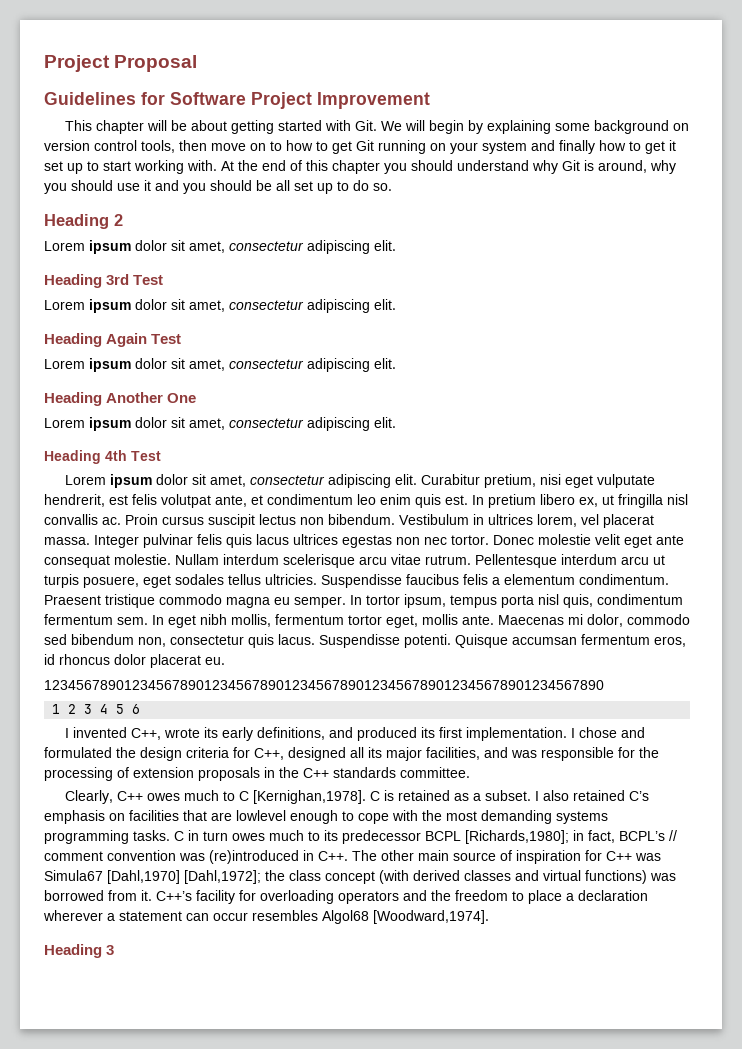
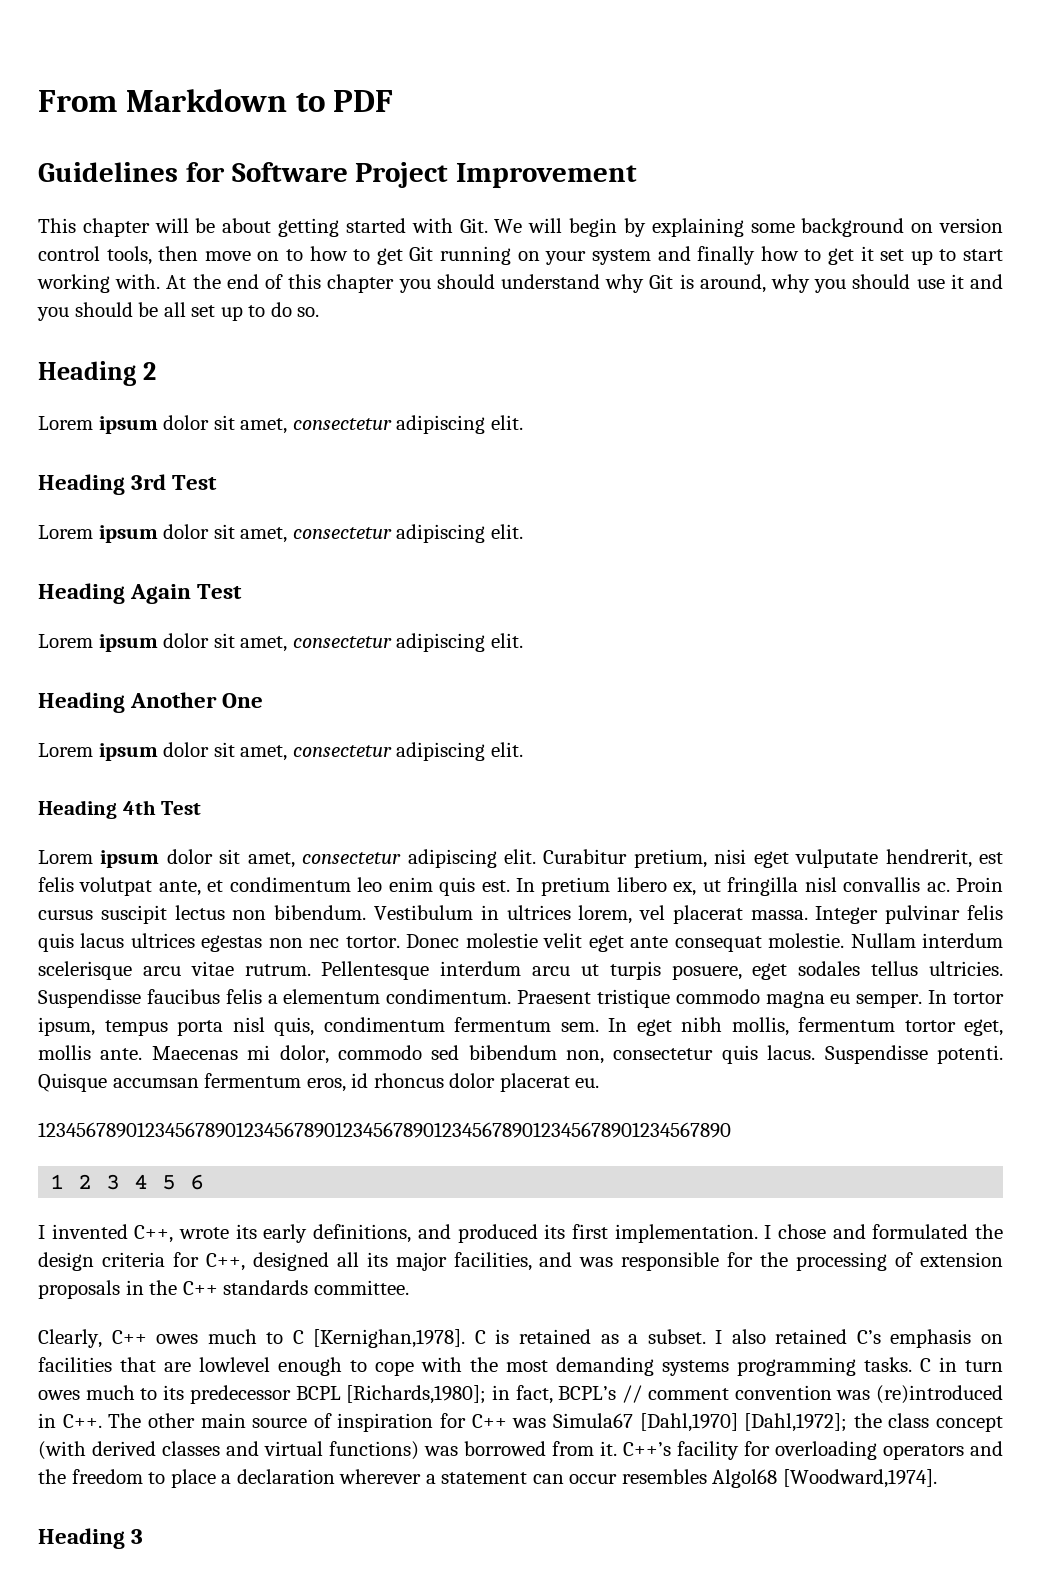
- Project Proposal
+ From Markdown to PDF

